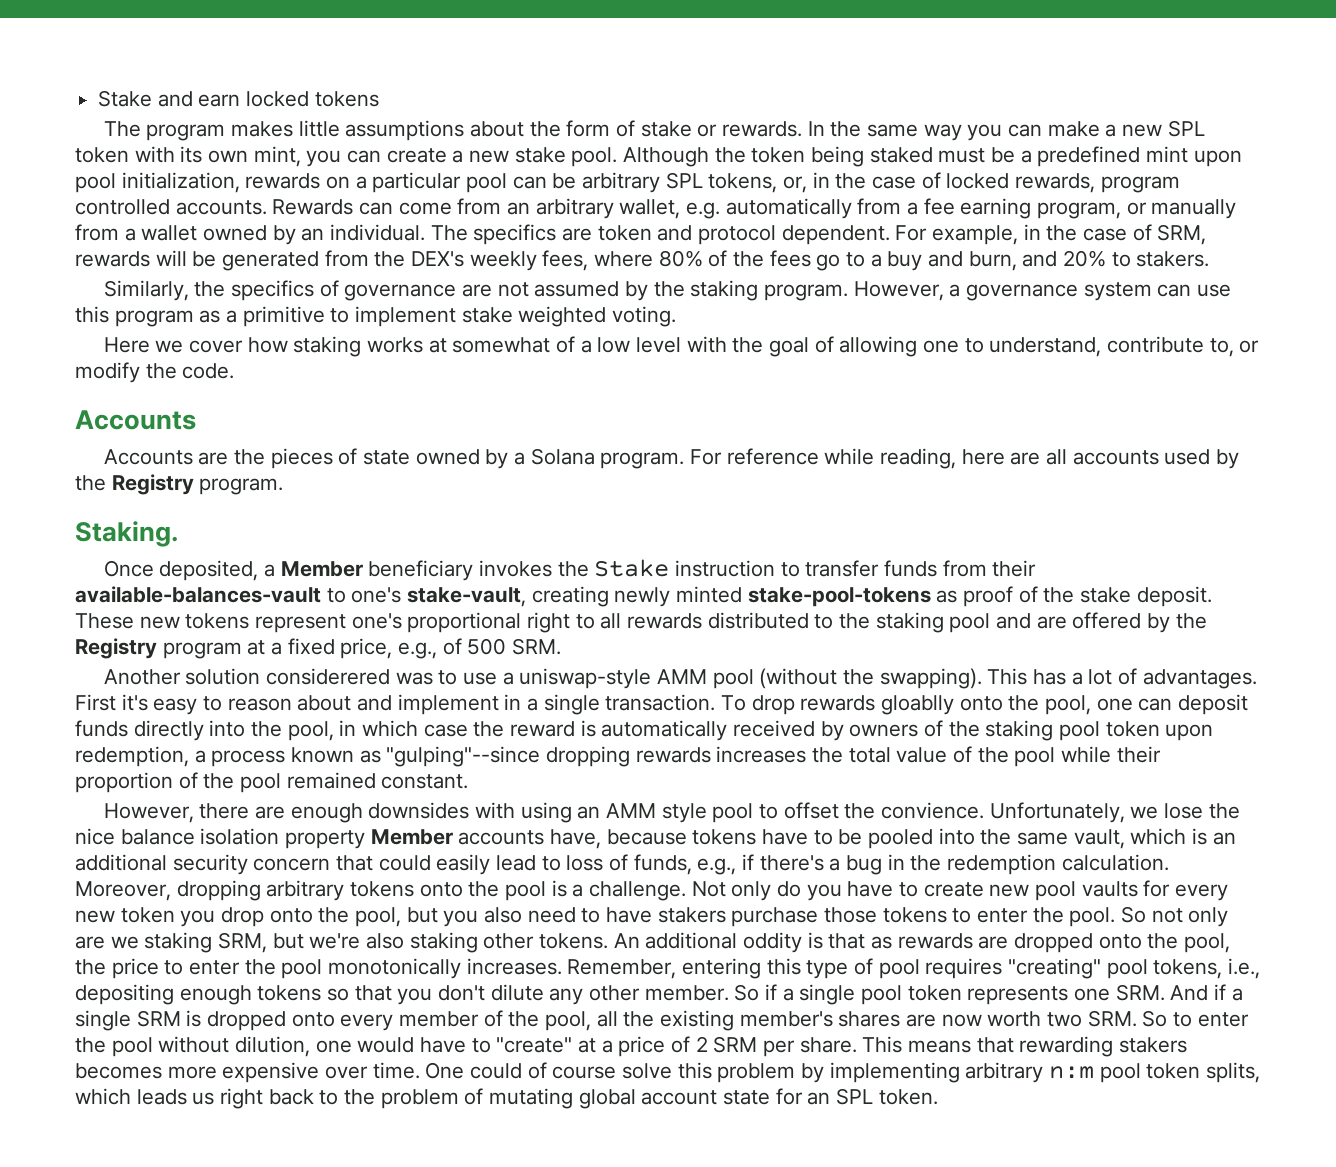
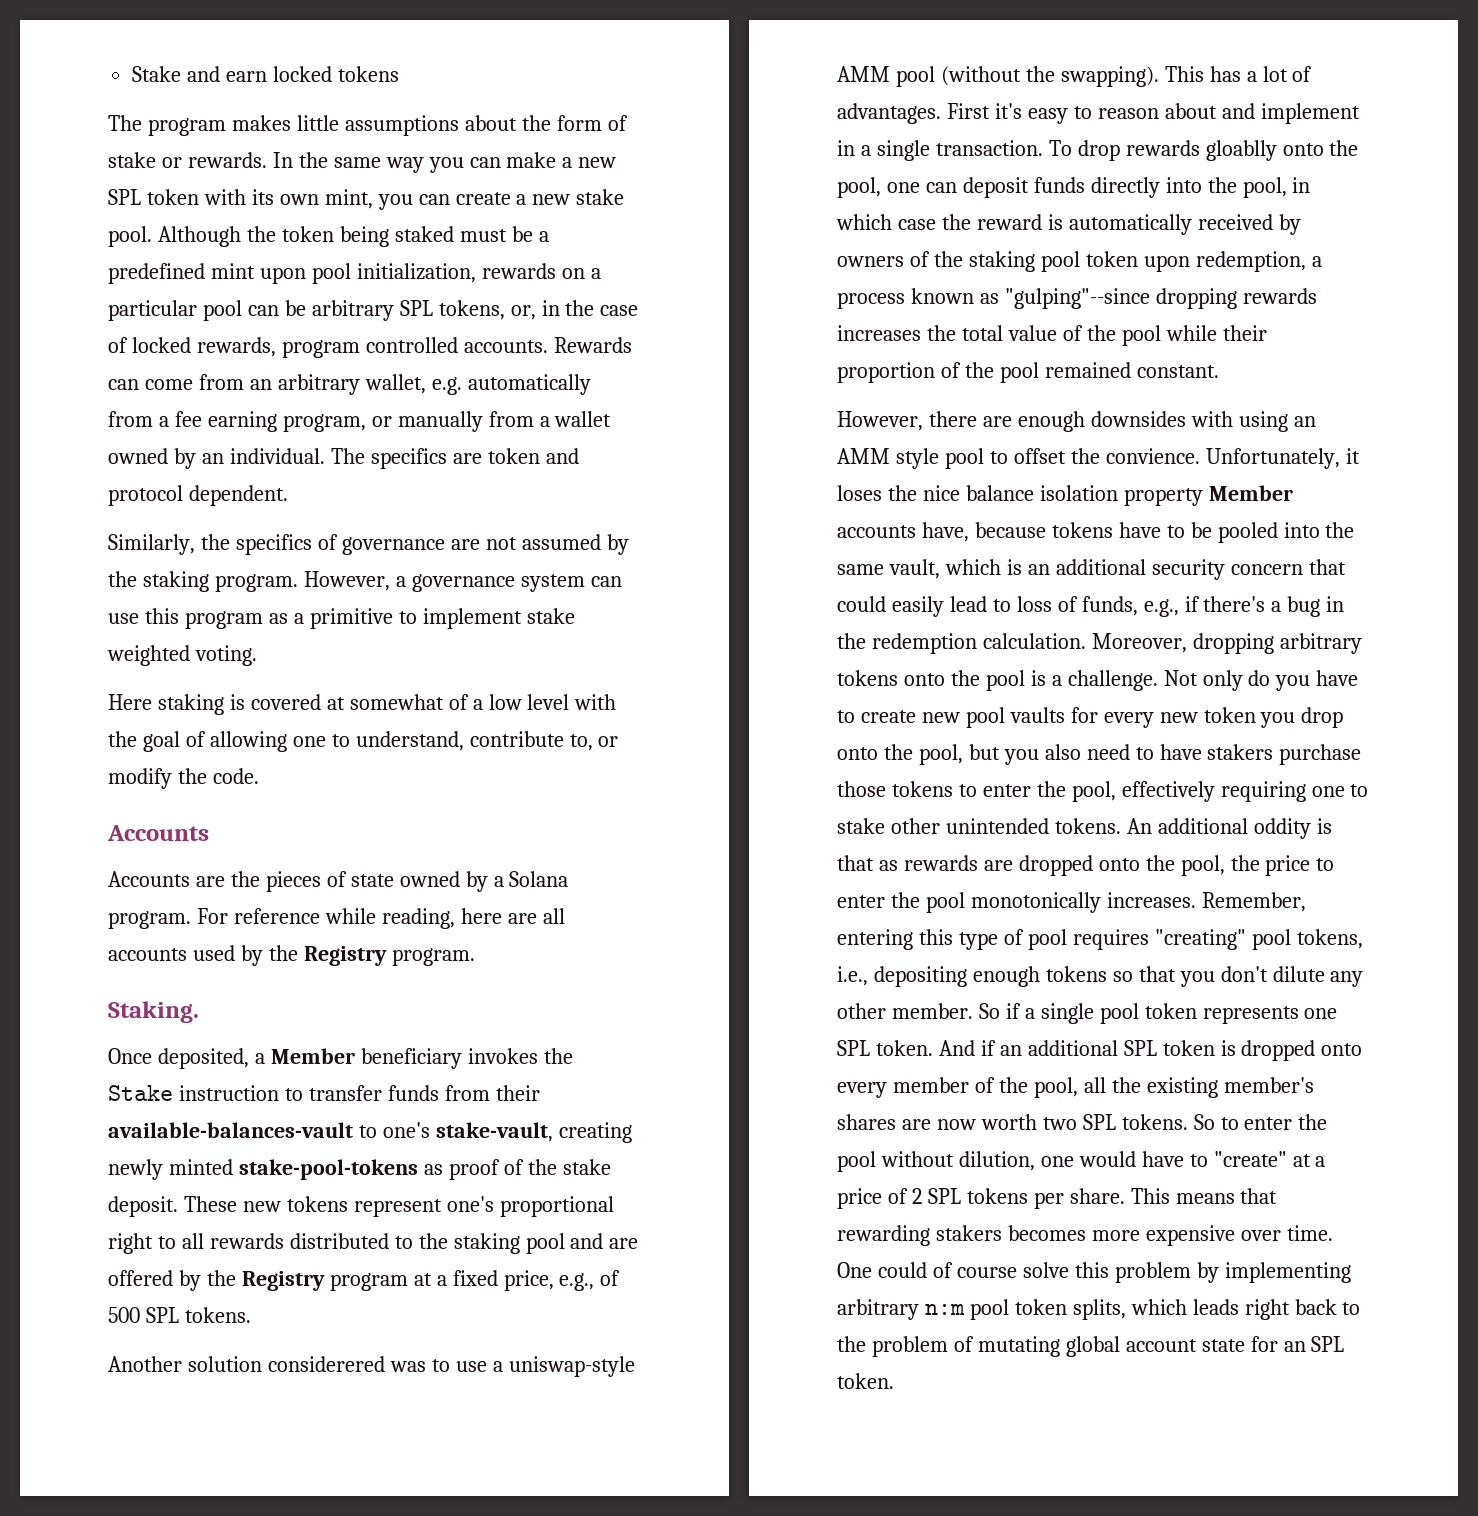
- For example, in the case of SRM, rewards will be generated from the DEX's weekly fees, where 80% of the fees go to a buy and burn, and 20% to stakers.
- Here we cover how staking works at somewhat of a low level with the goal of allowing one to understand, contribute to, or modify the code.
+ Here staking is covered at somewhat of a low level with the goal of allowing one to understand, contribute to, or modify the code.
- These new tokens represent one's proportional right to all rewards distributed to the staking pool and are offered by the Registry program at a fixed price, e.g., of 500 SRM.
+ These new tokens represent one's proportional right to all rewards distributed to the staking pool and are offered by the Registry program at a fixed price, e.g., of 500 SPL tokens.
- Unfortunately, we lose the nice balance isolation property Member accounts have, because tokens have to be pooled into the same vault, which is an additional security concern that could easily lead to loss of funds, e.g., if there's a bug in the redemption calculation.
+ Unfortunately, it loses the nice balance isolation property Member accounts have, because tokens have to be pooled into the same vault, which is an additional security concern that could easily lead to loss of funds, e.g., if there's a bug in the redemption calculation.
- Not only do you have to create new pool vaults for every new token you drop onto the pool, but you also need to have stakers purchase those tokens to enter the pool. So not only are we staking SRM, but we're also staking other tokens.
+ Not only do you have to create new pool vaults for every new token you drop onto the pool, but you also need to have stakers purchase those tokens to enter the pool, effectively requiring one to stake other unintended tokens.
- So if a single pool token represents one SRM. And if a single SRM is dropped onto every member of the pool, all the existing member's shares are now worth two SRM. So to enter the pool without dilution, one would have to "create" at a price of 2 SRM per share.
+ So if a single pool token represents one SPL token. And if an additional SPL token is dropped onto every member of the pool, all the existing member's shares are now worth two SPL tokens. So to enter the pool without dilution, one would have to "create" at a price of 2 SPL tokens per share.
- One could of course solve this problem by implementing arbitrary n:m pool token splits, which leads us right back to the problem of mutating global account state for an SPL token.
+ One could of course solve this problem by implementing arbitrary n:m pool token splits, which leads right back to the problem of mutating global account state for an SPL token.

